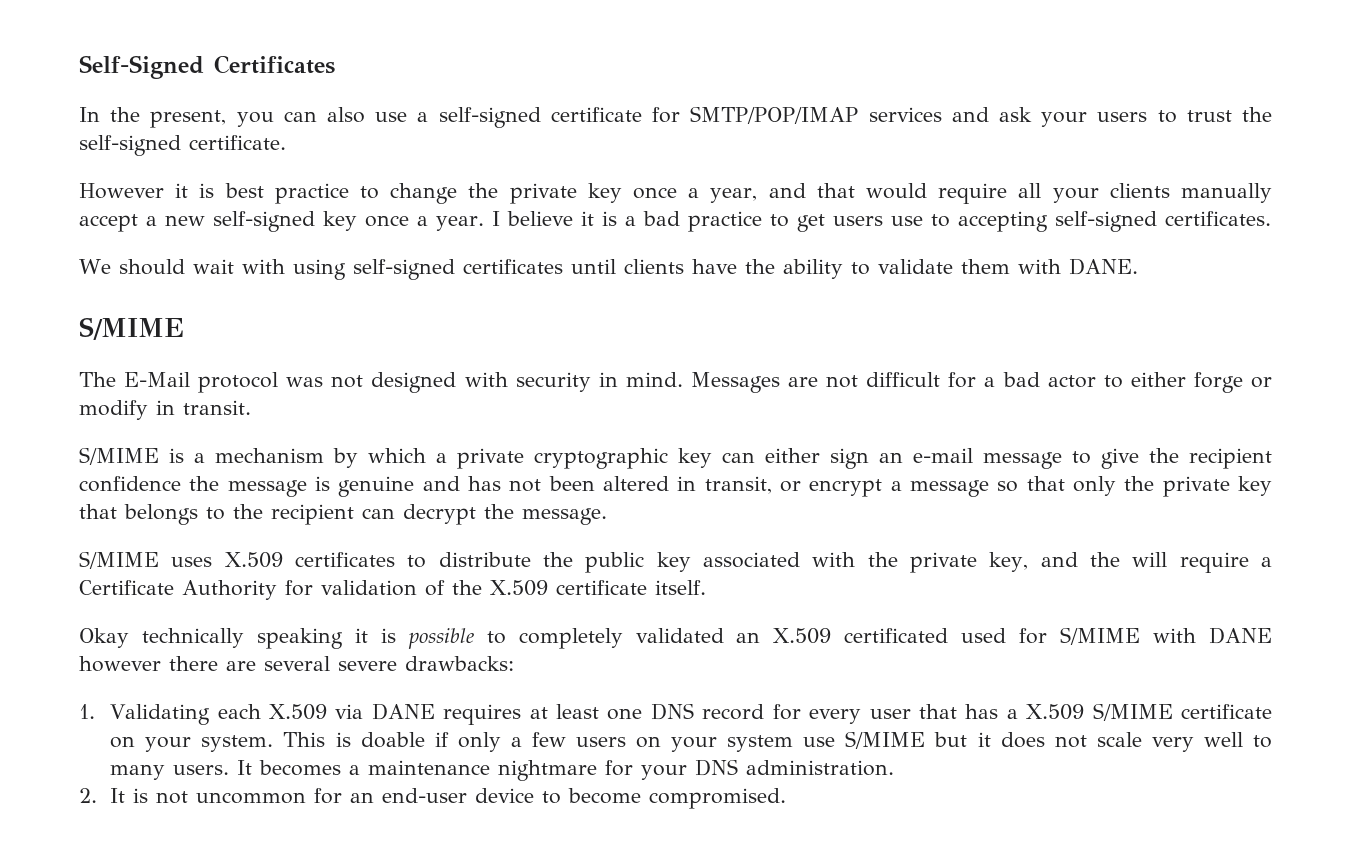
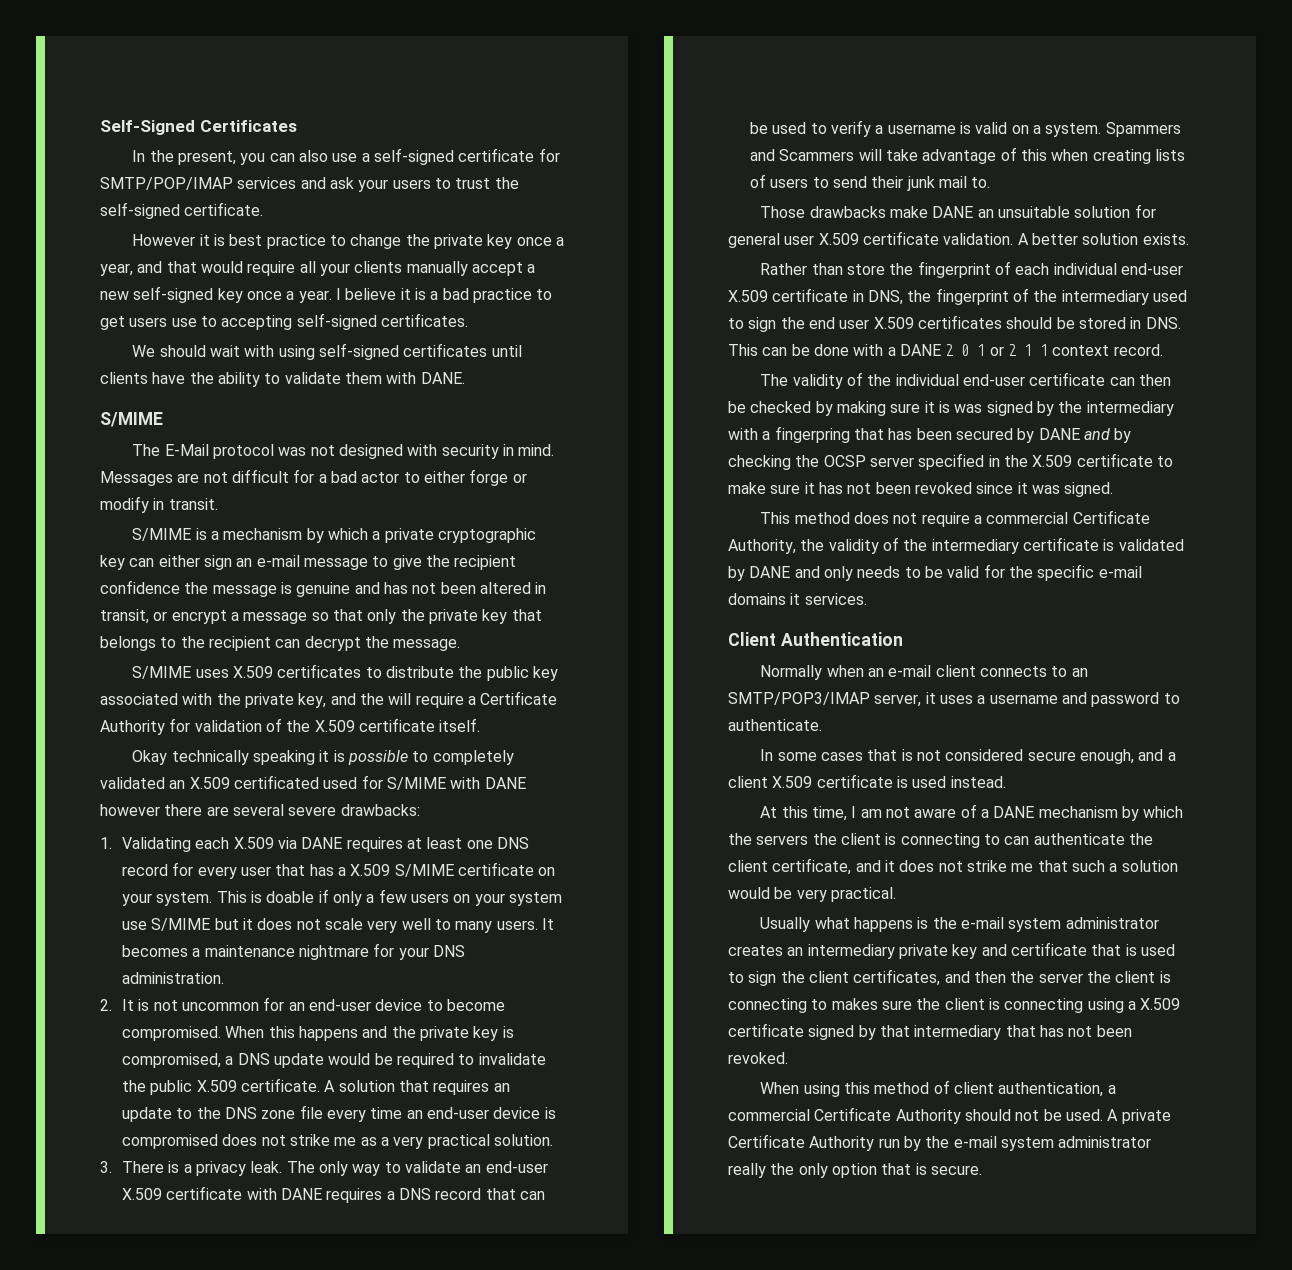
+ When this happens and the private key is compromised, a DNS update would be required to invalidate the public X.509 certificate. A solution that requires an update to the DNS zone file every time an end-user device is compromised does not strike me as a very practical solution.
+ 3. There is a privacy leak. The only way to validate an end-user X.509 certificate with DANE requires a DNS record that can be used to verify a username is valid on a system. Spammers and Scammers will take advantage of this when creating lists of users to send their junk mail to.
+ Those drawbacks make DANE an unsuitable solution for general user X.509 certificate validation. A better solution exists.
+ Rather than store the fingerprint of each individual end-user X.509 certificate in DNS, the fingerprint of the intermediary used to sign the end user X.509 certificates should be stored in DNS. This can be done with a DANE 2 0 1 or 2 1 1 context record.
+ The validity of the individual end-user certificate can then be checked by making sure it is was signed by the intermediary with a fingerpring that has been secured by DANE and by checking the OCSP server specified in the X.509 certificate to make sure it has not been revoked since it was signed.
+ This method does not require a commercial Certificate Authority, the validity of the intermediary certificate is validated by DANE and only needs to be valid for the specific e-mail domains it services.
+ Client Authentication
+ Normally when an e-mail client connects to an SMTP/POP3/IMAP server, it uses a username and password to authenticate.
+ In some cases that is not considered secure enough, and a client X.509 certificate is used instead.
+ At this time, I am not aware of a DANE mechanism by which the servers the client is connecting to can authenticate the client certificate, and it does not strike me that such a solution would be very practical.
+ Usually what happens is the e-mail system administrator creates an intermediary private key and certificate that is used to sign the client certificates, and then the server the client is connecting to makes sure the client is connecting using a X.509 certificate signed by that intermediary that has not been revoked.
+ When using this method of client authentication, a commercial Certificate Authority should not be used. A private Certificate Authority run by the e-mail system administrator really the only option that is secure.

